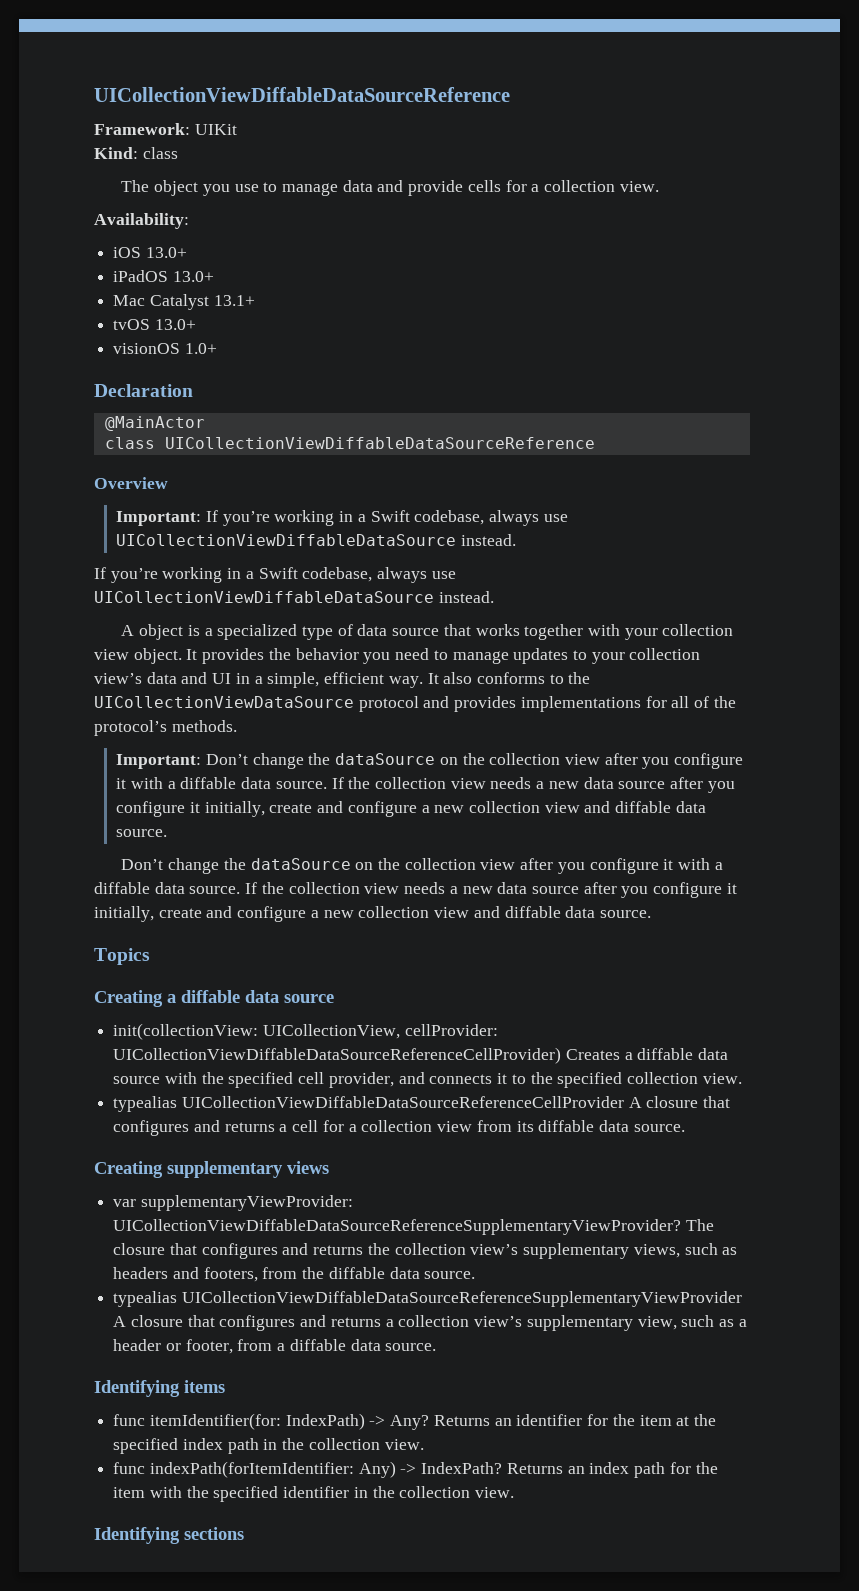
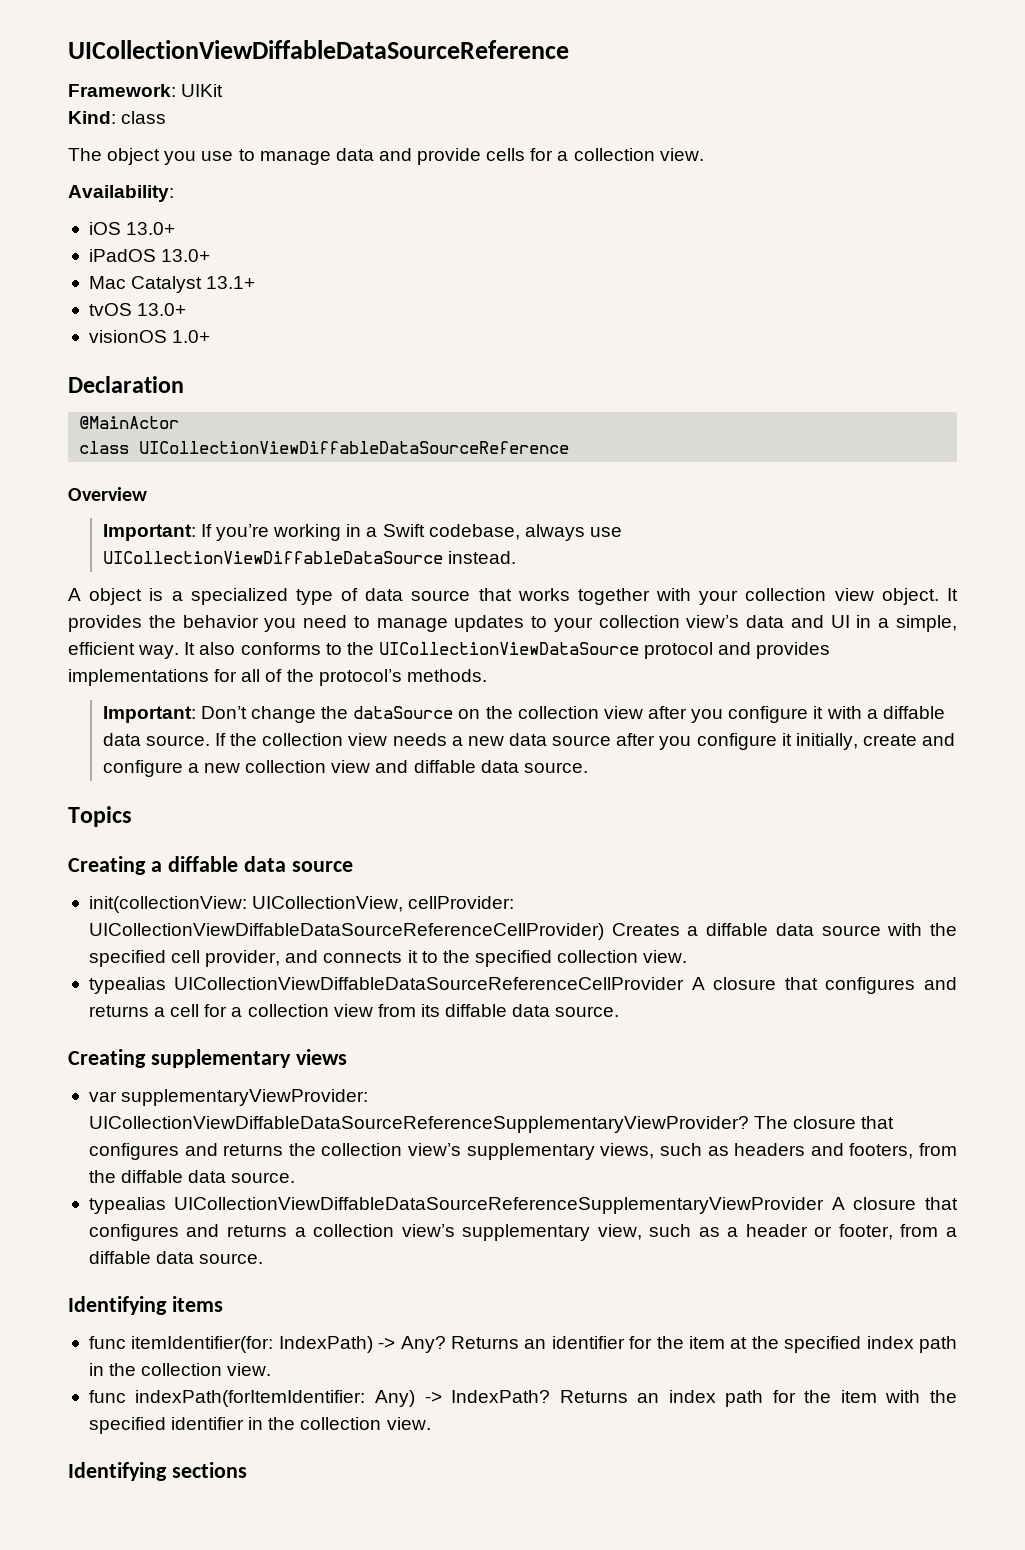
  Important: If you’re working in a Swift codebase, always use UICollectionViewDiffableDataSource instead.
- If you’re working in a Swift codebase, always use UICollectionViewDiffableDataSource instead.
  Important: Don’t change the dataSource on the collection view after you configure it with a diffable data source. If the collection view needs a new data source after you configure it initially, create and configure a new collection view and diffable data source.
- Don’t change the dataSource on the collection view after you configure it with a diffable data source. If the collection view needs a new data source after you configure it initially, create and configure a new collection view and diffable data source.

